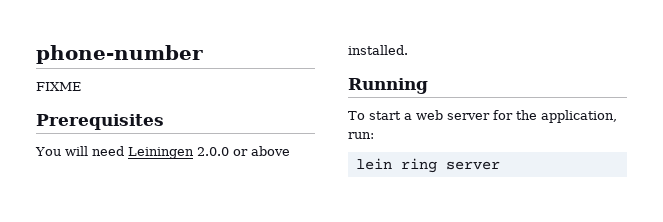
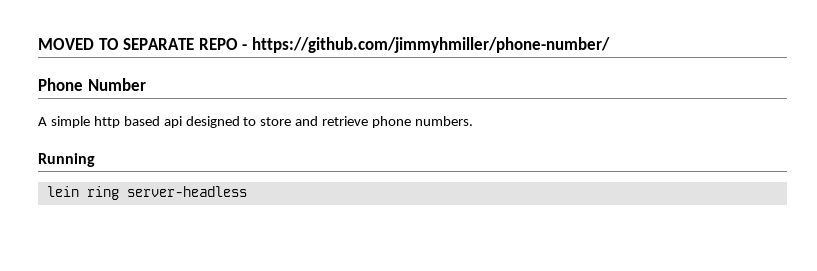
- phone-number
- FIXME
- Prerequisites
- You will need Leiningen 2.0.0 or above installed.
+ MOVED TO SEPARATE REPO - https://github.com/jimmyhmiller/phone-number/
+ Phone Number
+ A simple http based api designed to store and retrieve phone numbers.
  Running
- To start a web server for the application, run:
- lein ring server
+ lein ring server-headless

